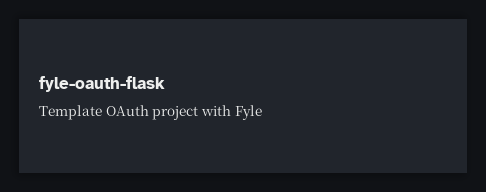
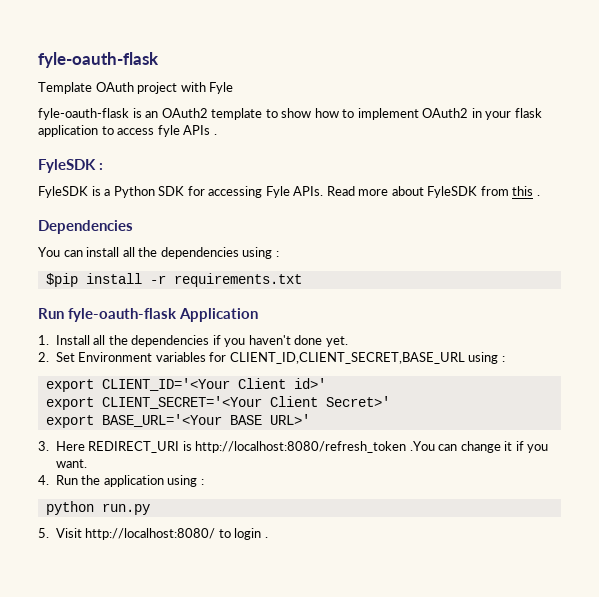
+ fyle-oauth-flask is an OAuth2 template to show how to implement OAuth2 in your flask application to access fyle APIs .
+ FyleSDK :
+ FyleSDK is a Python SDK for accessing Fyle APIs. Read more about FyleSDK from this .
+ Dependencies
+ You can install all the dependencies using :
+ $pip install -r requirements.txt
+ Run fyle-oauth-flask Application
+ 1. Install all the dependencies if you haven't done yet.
+ 2. Set Environment variables for CLIENT_ID,CLIENT_SECRET,BASE_URL using :
+ export CLIENT_ID='<Your Client id>'
+ export CLIENT_SECRET='<Your Client Secret>'
+ export BASE_URL='<Your BASE URL>'
+ 3. Here REDIRECT_URI is http://localhost:8080/refresh_token .You can change it if you want.
+ 4. Run the application using :
+ python run.py
+ 5. Visit http://localhost:8080/ to login .

